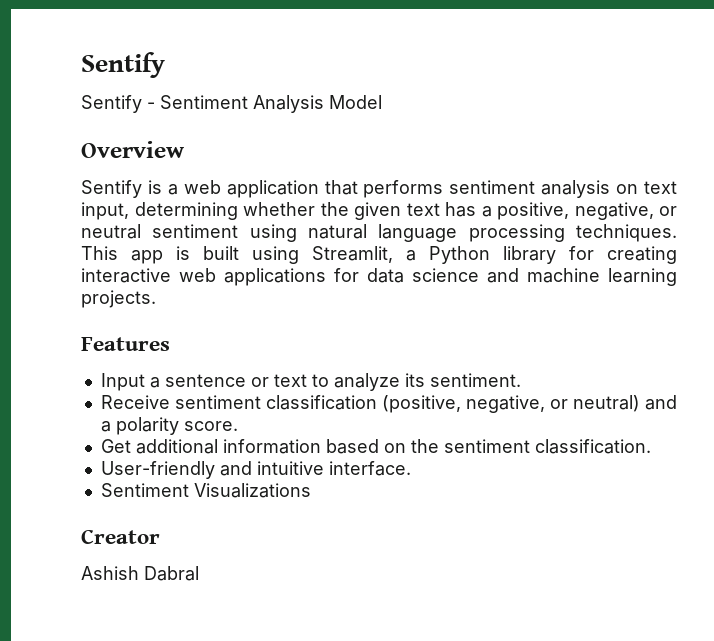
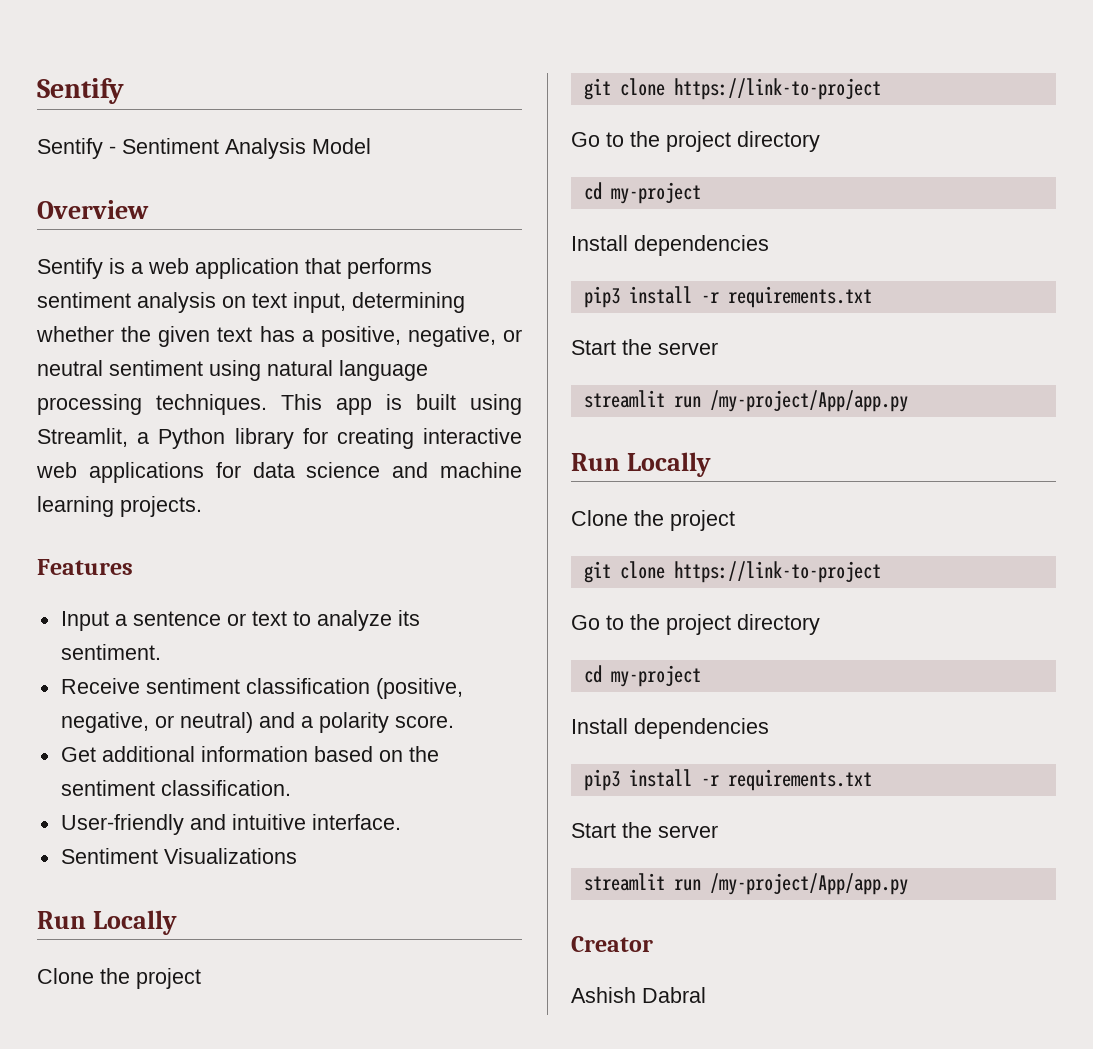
  Sentiment Visualizations
+ Run Locally
+ Clone the project
+ git clone https://link-to-project
+ Go to the project directory
+ cd my-project
+ Install dependencies
+ pip3 install -r requirements.txt
+ Start the server
+ streamlit run /my-project/App/app.py
+ Run Locally
+ Clone the project
+ git clone https://link-to-project
+ Go to the project directory
+ cd my-project
+ Install dependencies
+ pip3 install -r requirements.txt
+ Start the server
+ streamlit run /my-project/App/app.py

